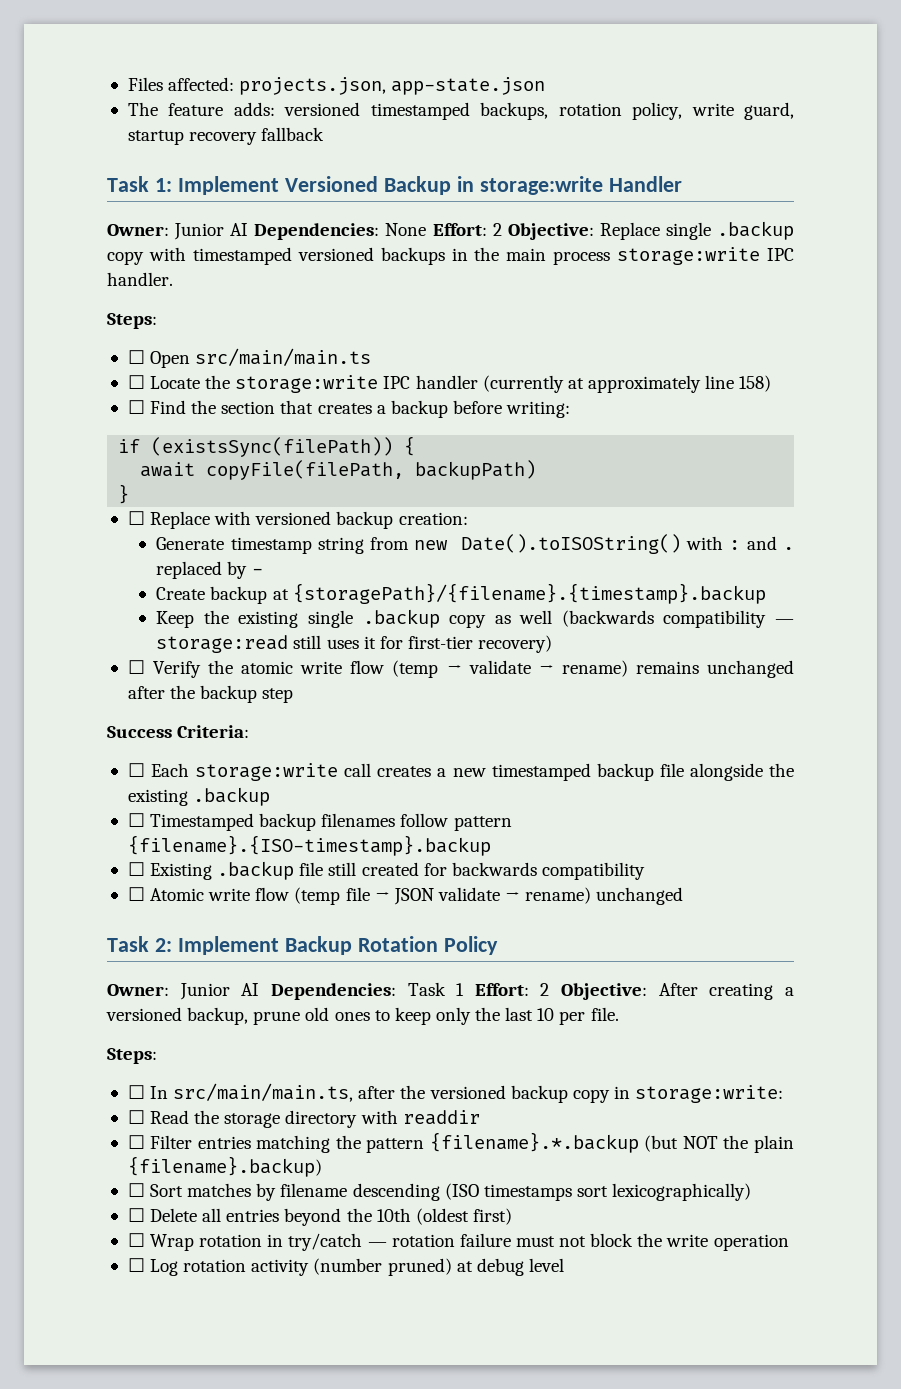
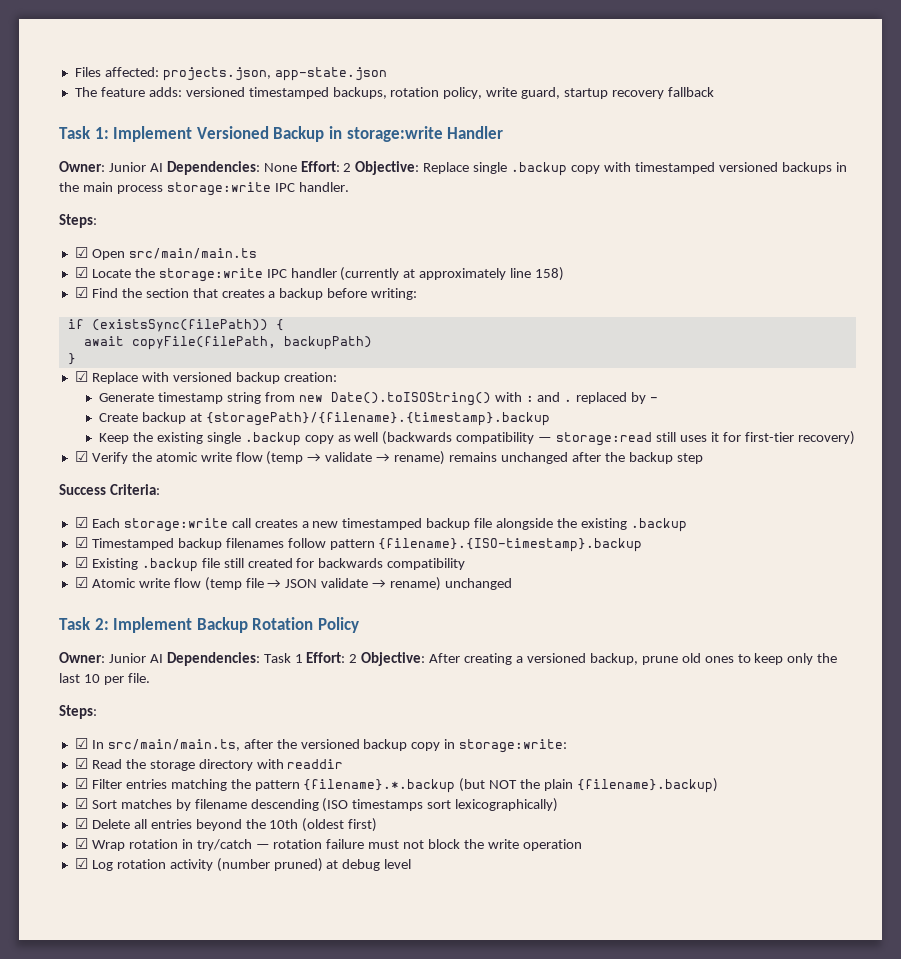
- ☐ Open src/main/main.ts
+ ☑ Open src/main/main.ts
- ☐ Locate the storage:write IPC handler (currently at approximately line 158)
+ ☑ Locate the storage:write IPC handler (currently at approximately line 158)
- ☐ Find the section that creates a backup before writing:
+ ☑ Find the section that creates a backup before writing:
- ☐ Replace with versioned backup creation:
+ ☑ Replace with versioned backup creation:
- ☐ Verify the atomic write flow (temp → validate → rename) remains unchanged after the backup step
+ ☑ Verify the atomic write flow (temp → validate → rename) remains unchanged after the backup step
- ☐ Each storage:write call creates a new timestamped backup file alongside the existing .backup
+ ☑ Each storage:write call creates a new timestamped backup file alongside the existing .backup
- ☐ Timestamped backup filenames follow pattern {filename}.{ISO-timestamp}.backup
+ ☑ Timestamped backup filenames follow pattern {filename}.{ISO-timestamp}.backup
- ☐ Existing .backup file still created for backwards compatibility
+ ☑ Existing .backup file still created for backwards compatibility
- ☐ Atomic write flow (temp file → JSON validate → rename) unchanged
+ ☑ Atomic write flow (temp file → JSON validate → rename) unchanged
- ☐ In src/main/main.ts, after the versioned backup copy in storage:write:
+ ☑ In src/main/main.ts, after the versioned backup copy in storage:write:
- ☐ Read the storage directory with readdir
+ ☑ Read the storage directory with readdir
- ☐ Filter entries matching the pattern {filename}.*.backup (but NOT the plain {filename}.backup)
+ ☑ Filter entries matching the pattern {filename}.*.backup (but NOT the plain {filename}.backup)
- ☐ Sort matches by filename descending (ISO timestamps sort lexicographically)
+ ☑ Sort matches by filename descending (ISO timestamps sort lexicographically)
- ☐ Delete all entries beyond the 10th (oldest first)
+ ☑ Delete all entries beyond the 10th (oldest first)
- ☐ Wrap rotation in try/catch — rotation failure must not block the write operation
+ ☑ Wrap rotation in try/catch — rotation failure must not block the write operation
- ☐ Log rotation activity (number pruned) at debug level
+ ☑ Log rotation activity (number pruned) at debug level

